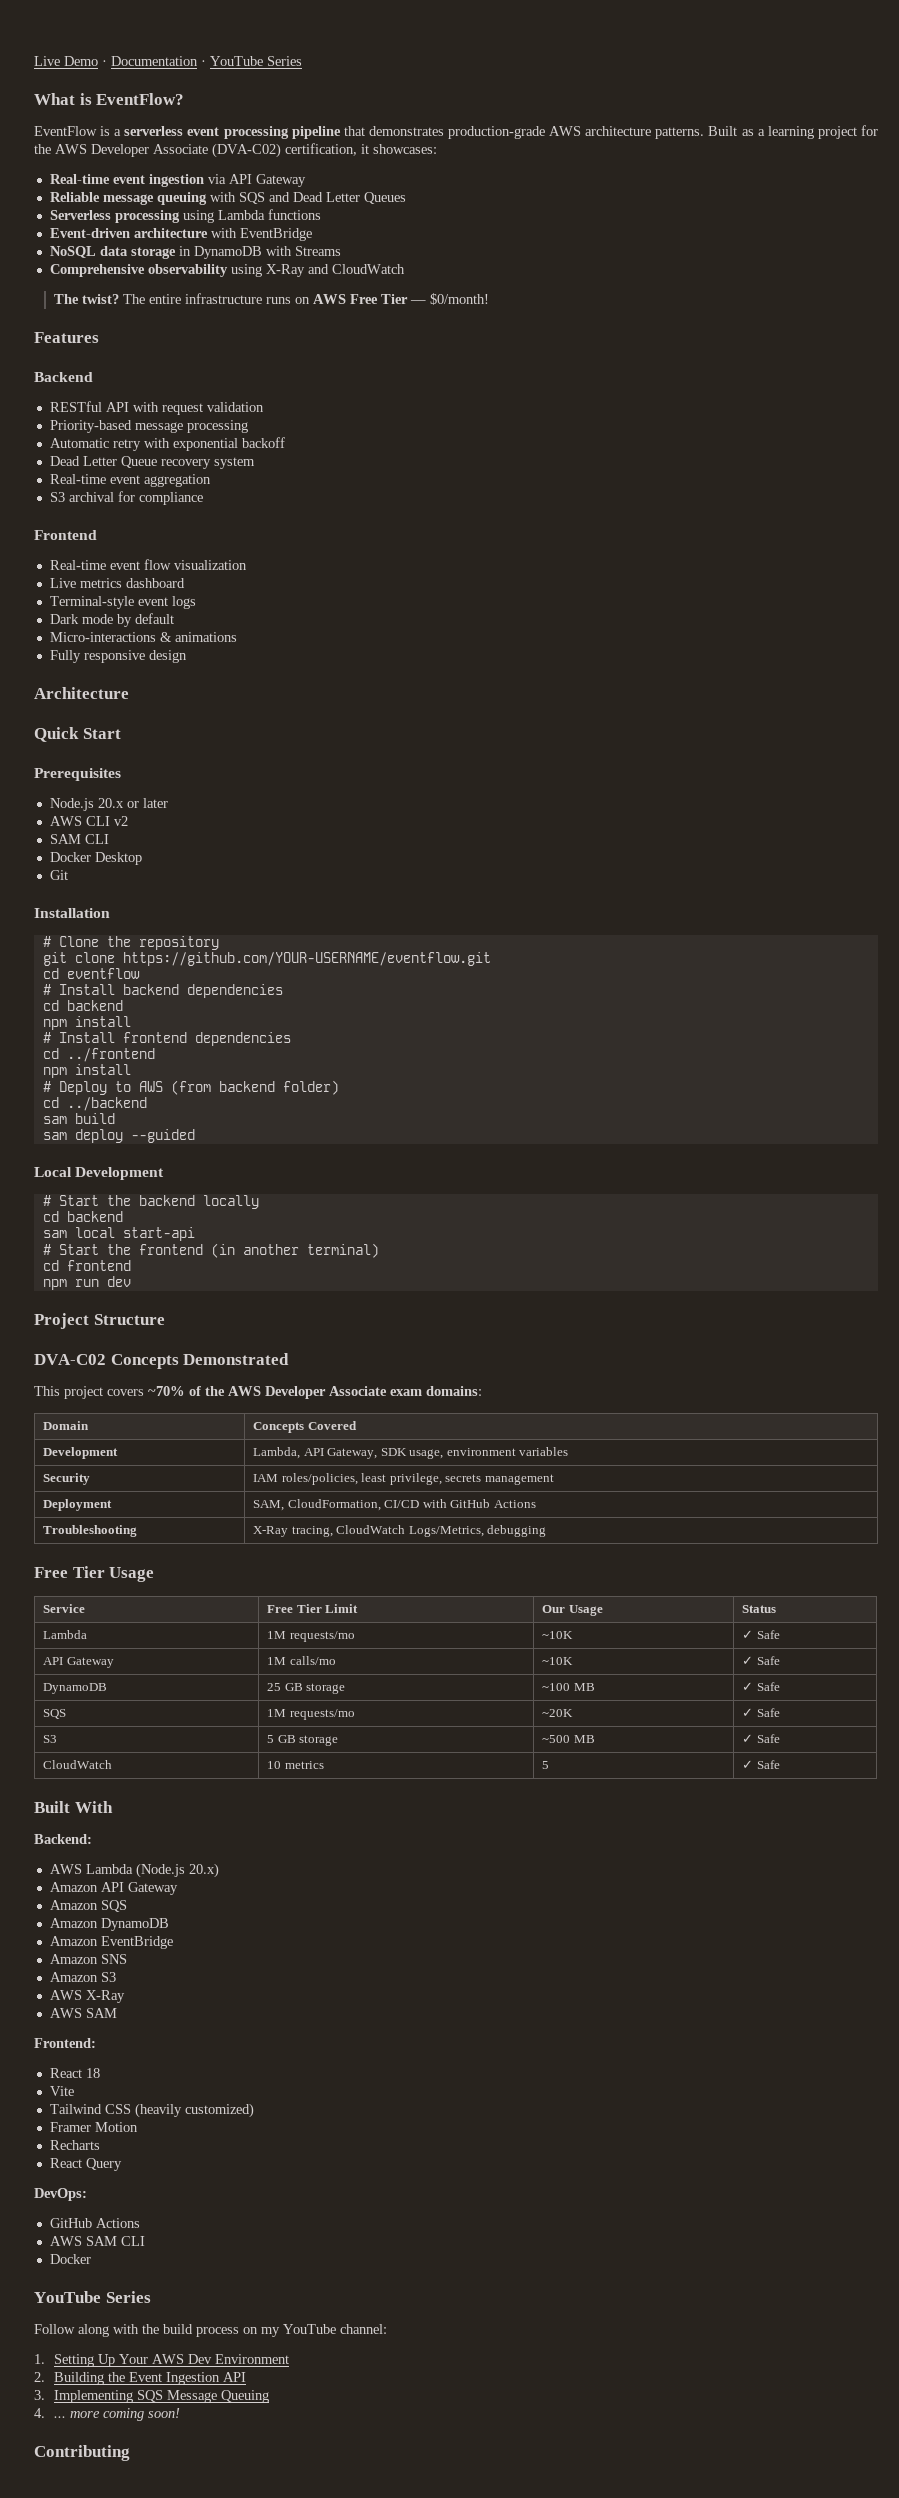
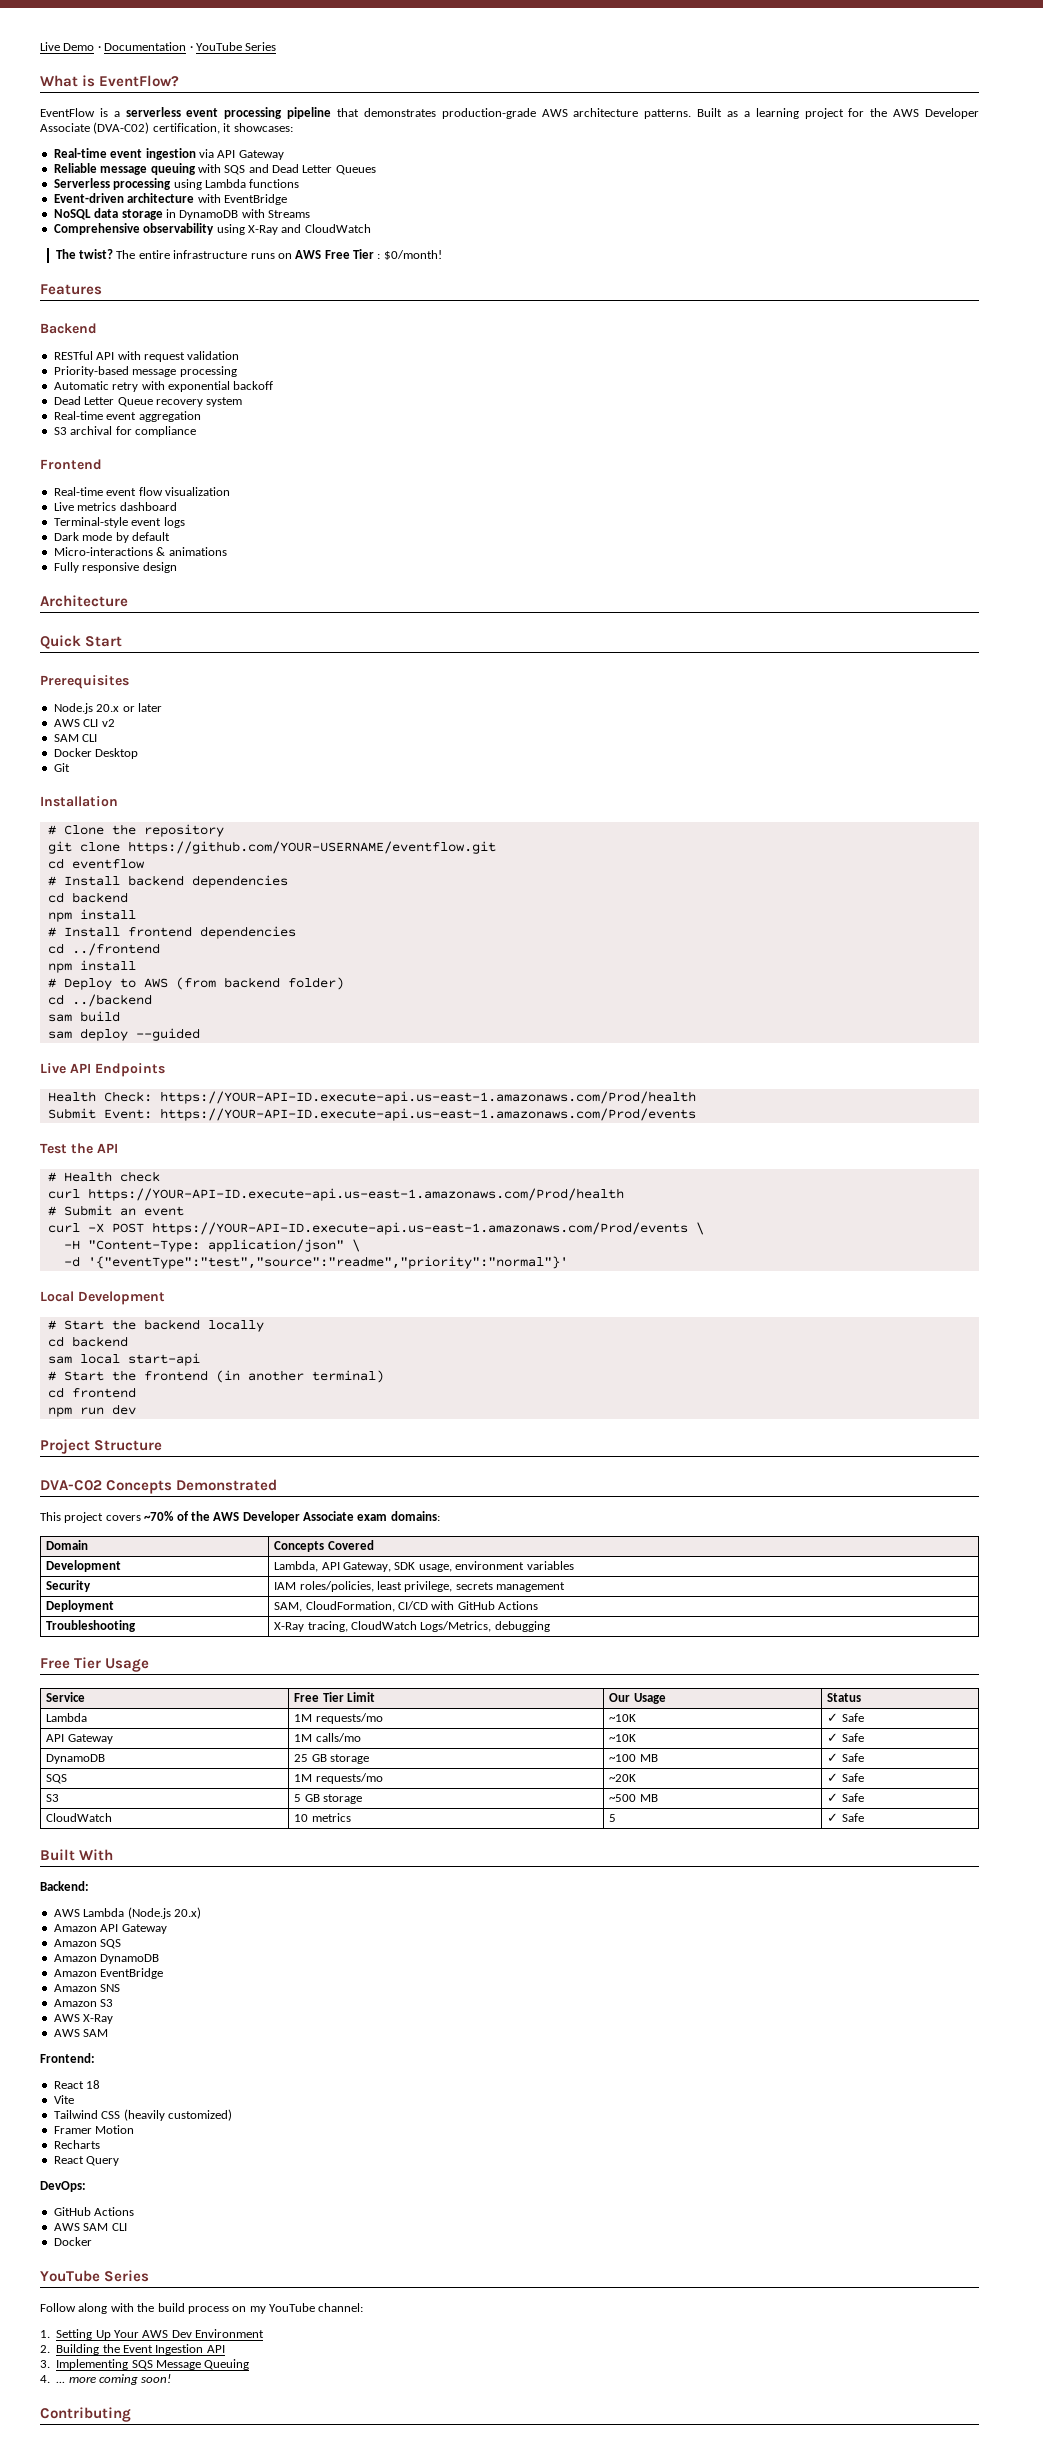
- The entire infrastructure runs on AWS Free Tier — $0/month!
+ The entire infrastructure runs on AWS Free Tier : $0/month!
+ Live API Endpoints
+ Health Check: https://YOUR-API-ID.execute-api.us-east-1.amazonaws.com/Prod/health
+ Submit Event: https://YOUR-API-ID.execute-api.us-east-1.amazonaws.com/Prod/events
+ Test the API
+ # Health check
+ curl https://YOUR-API-ID.execute-api.us-east-1.amazonaws.com/Prod/health
+ # Submit an event
+ curl -X POST https://YOUR-API-ID.execute-api.us-east-1.amazonaws.com/Prod/events \
+ -H "Content-Type: application/json" \
+ -d '{"eventType":"test","source":"readme","priority":"normal"}'

